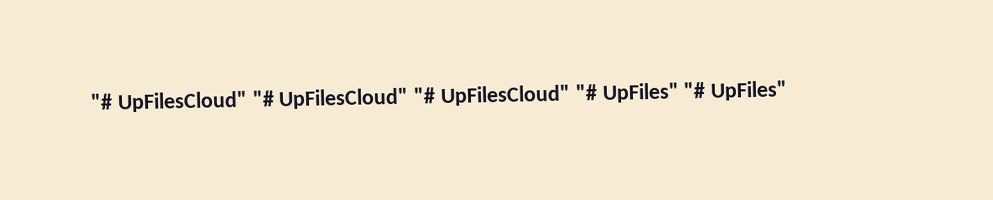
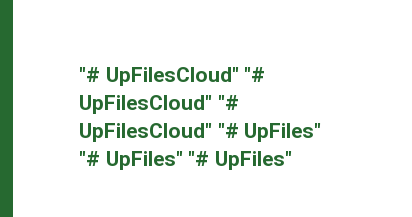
- "# UpFilesCloud" "# UpFilesCloud" "# UpFilesCloud" "# UpFiles" "# UpFiles"
+ "# UpFilesCloud" "# UpFilesCloud" "# UpFilesCloud" "# UpFiles" "# UpFiles" "# UpFiles"

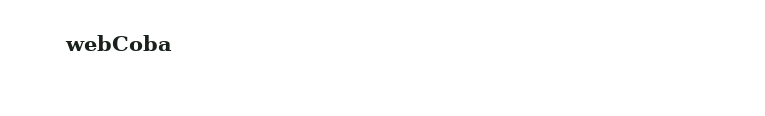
- "# UpFilesCloud" "# UpFilesCloud" "# UpFilesCloud" "# UpFiles" "# UpFiles" "# UpFiles"
+ webCoba

